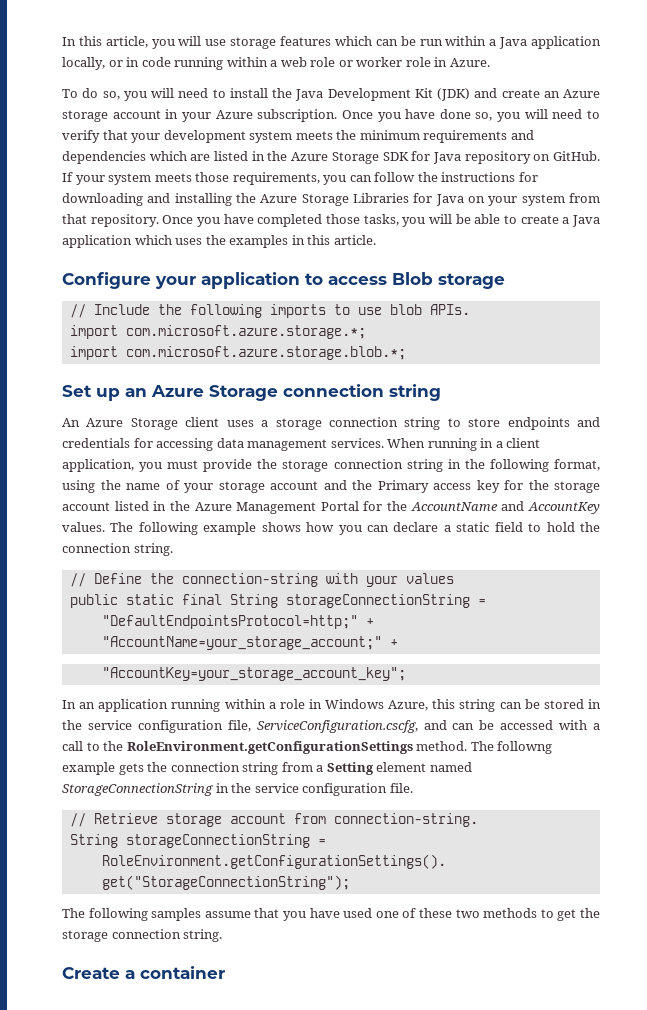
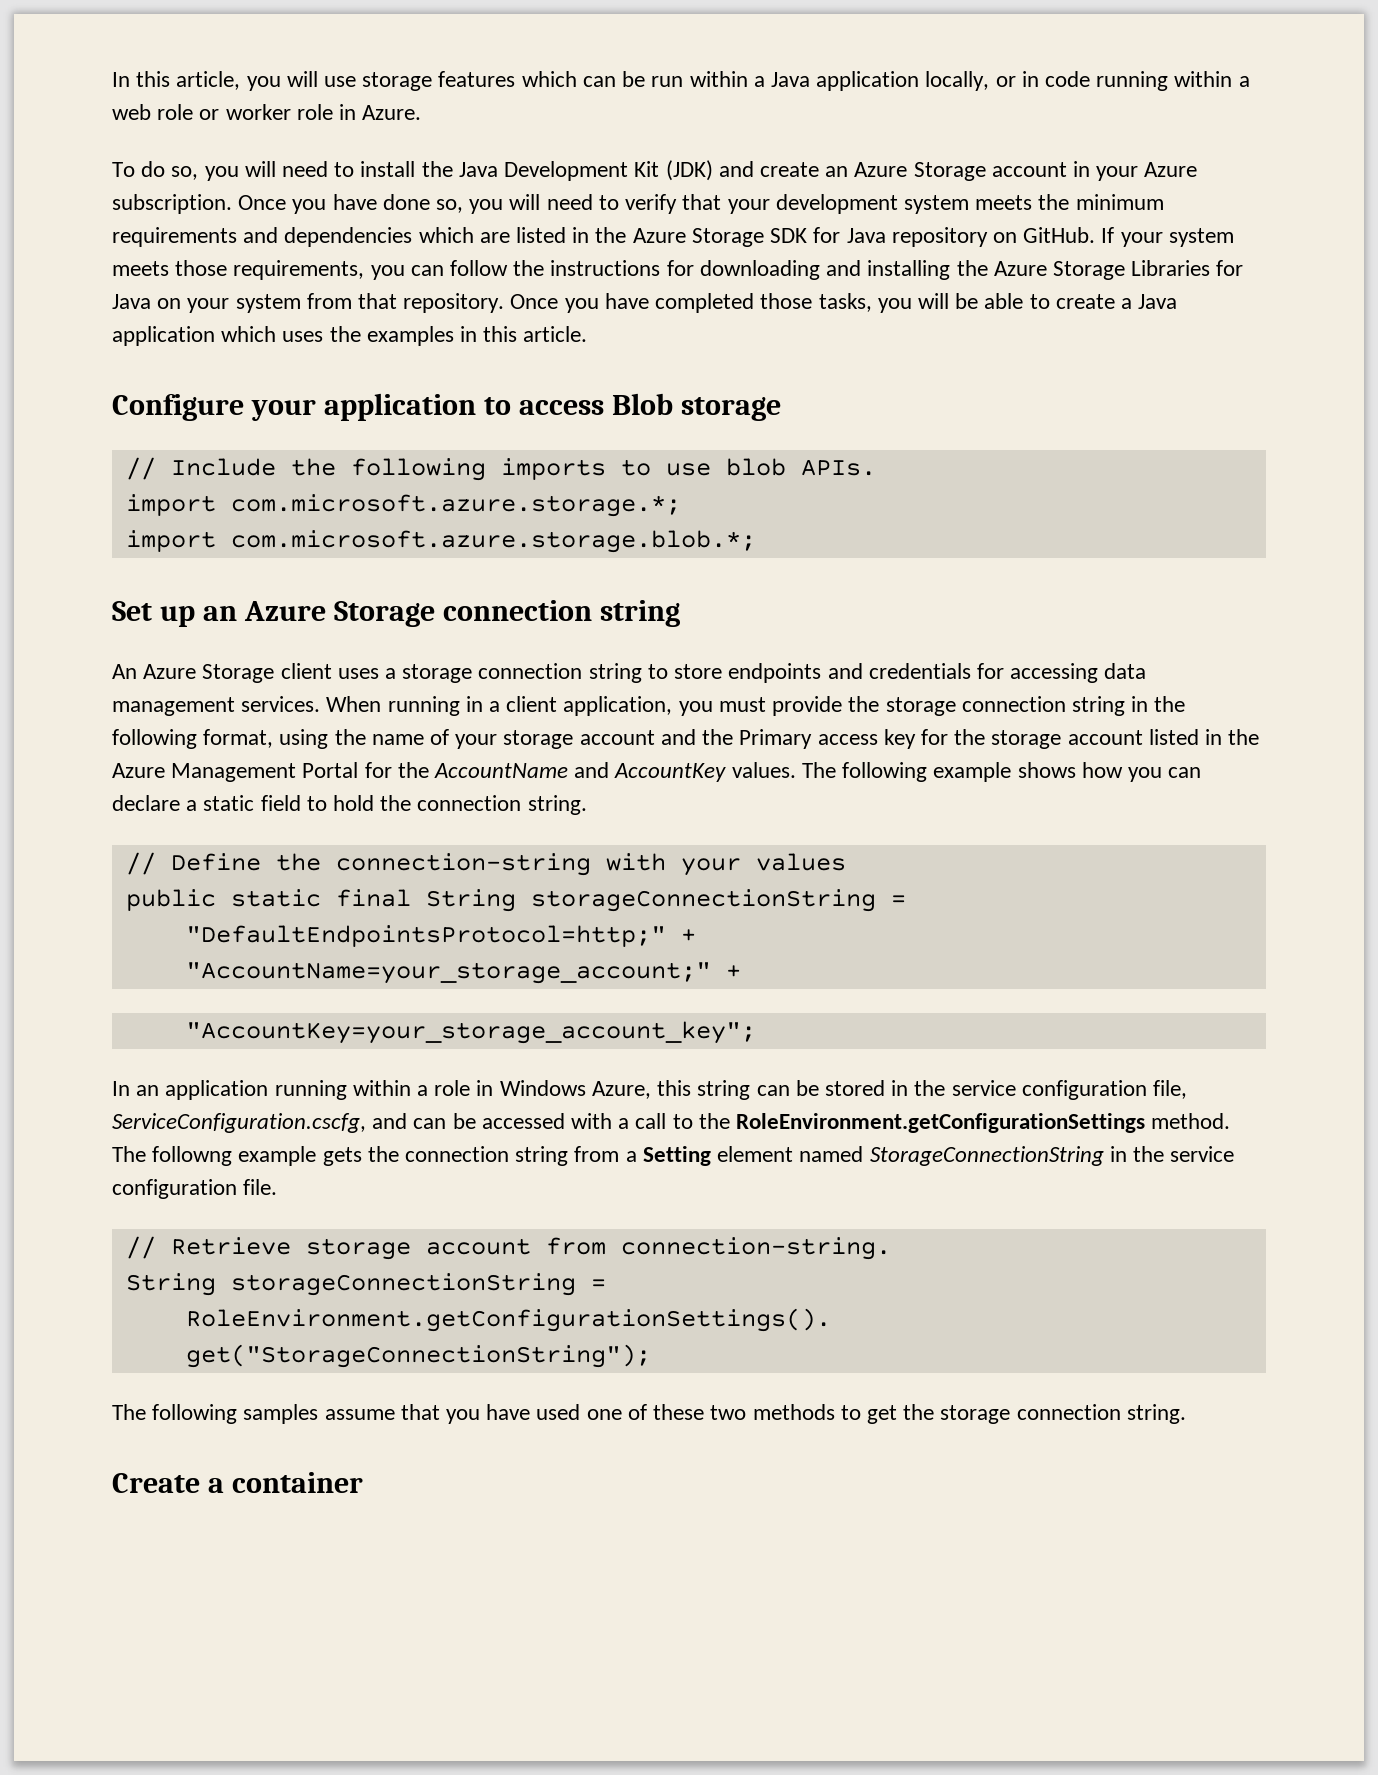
- To do so, you will need to install the Java Development Kit (JDK) and create an Azure storage account in your Azure subscription.
+ To do so, you will need to install the Java Development Kit (JDK) and create an Azure Storage account in your Azure subscription.

